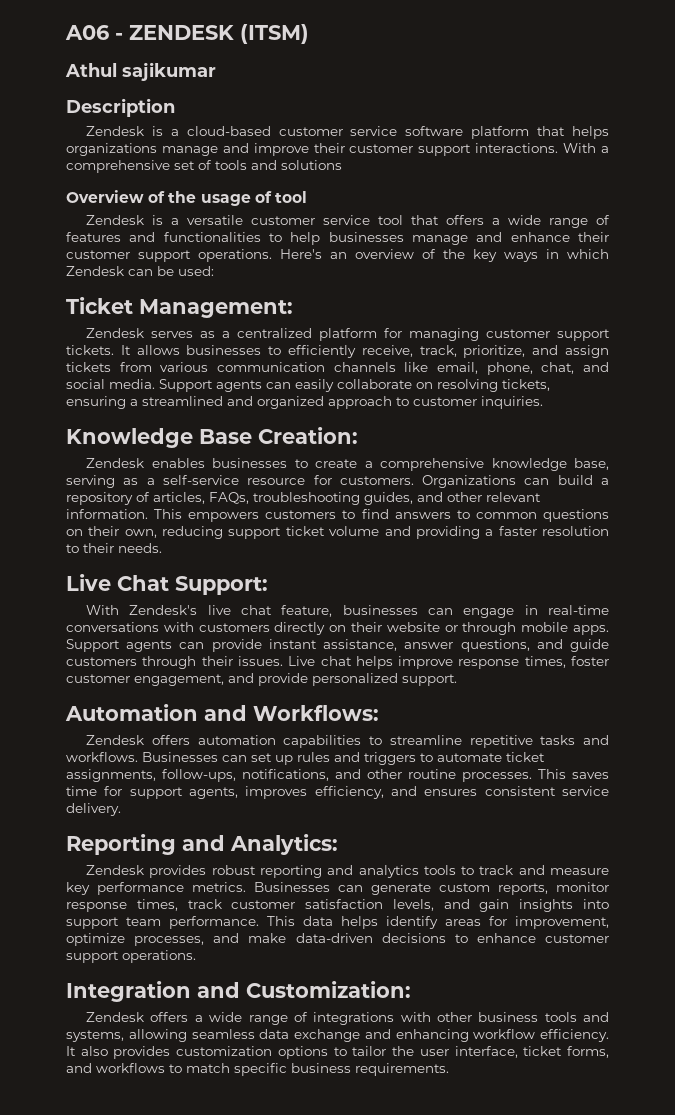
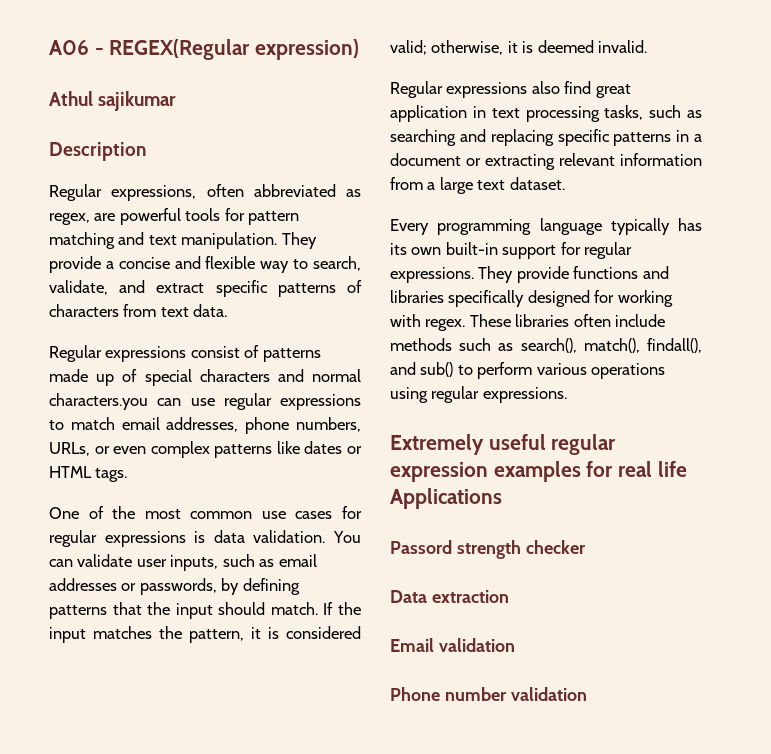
- A06 - ZENDESK (ITSM)
+ A06 - REGEX(Regular expression)
- Zendesk is a cloud-based customer service software platform that helps organizations manage and improve their customer support interactions. With a comprehensive set of tools and solutions
- Overview of the usage of tool
- Zendesk is a versatile customer service tool that offers a wide range of features and functionalities to help businesses manage and enhance their customer support operations. Here's an overview of the key ways in which Zendesk can be used:
- Ticket Management:
- Zendesk serves as a centralized platform for managing customer support tickets. It allows businesses to efficiently receive, track, prioritize, and assign tickets from various communication channels like email, phone, chat, and social media. Support agents can easily collaborate on resolving tickets, ensuring a streamlined and organized approach to customer inquiries.
- Knowledge Base Creation:
- Zendesk enables businesses to create a comprehensive knowledge base, serving as a self-service resource for customers. Organizations can build a repository of articles, FAQs, troubleshooting guides, and other relevant information. This empowers customers to find answers to common questions on their own, reducing support ticket volume and providing a faster resolution to their needs.
- Live Chat Support:
- With Zendesk's live chat feature, businesses can engage in real-time conversations with customers directly on their website or through mobile apps. Support agents can provide instant assistance, answer questions, and guide customers through their issues. Live chat helps improve response times, foster customer engagement, and provide personalized support.
- Automation and Workflows:
- Zendesk offers automation capabilities to streamline repetitive tasks and workflows. Businesses can set up rules and triggers to automate ticket assignments, follow-ups, notifications, and other routine processes. This saves time for support agents, improves efficiency, and ensures consistent service delivery.
- Reporting and Analytics:
- Zendesk provides robust reporting and analytics tools to track and measure key performance metrics. Businesses can generate custom reports, monitor response times, track customer satisfaction levels, and gain insights into support team performance. This data helps identify areas for improvement, optimize processes, and make data-driven decisions to enhance customer support operations.
- Integration and Customization:
- Zendesk offers a wide range of integrations with other business tools and systems, allowing seamless data exchange and enhancing workflow efficiency. It also provides customization options to tailor the user interface, ticket forms, and workflows to match specific business requirements.
+ Regular expressions, often abbreviated as regex, are powerful tools for pattern matching and text manipulation. They provide a concise and flexible way to search, validate, and extract specific patterns of characters from text data.
+ Regular expressions consist of patterns made up of special characters and normal characters.you can use regular expressions to match email addresses, phone numbers, URLs, or even complex patterns like dates or HTML tags.
+ One of the most common use cases for regular expressions is data validation. You can validate user inputs, such as email addresses or passwords, by defining patterns that the input should match. If the input matches the pattern, it is considered valid; otherwise, it is deemed invalid.
+ Regular expressions also find great application in text processing tasks, such as searching and replacing specific patterns in a document or extracting relevant information from a large text dataset.
+ Every programming language typically has its own built-in support for regular expressions. They provide functions and libraries specifically designed for working with regex. These libraries often include methods such as search(), match(), findall(), and sub() to perform various operations using regular expressions.
+ Extremely useful regular expression examples for real life Applications
+ Passord strength checker
+ Data extraction
+ Email validation
+ Phone number validation

